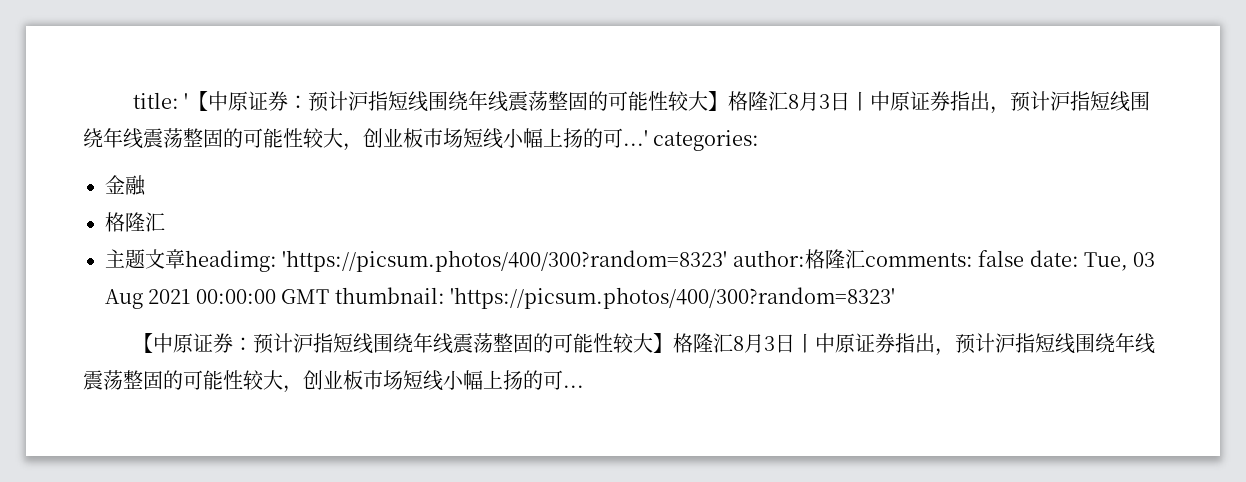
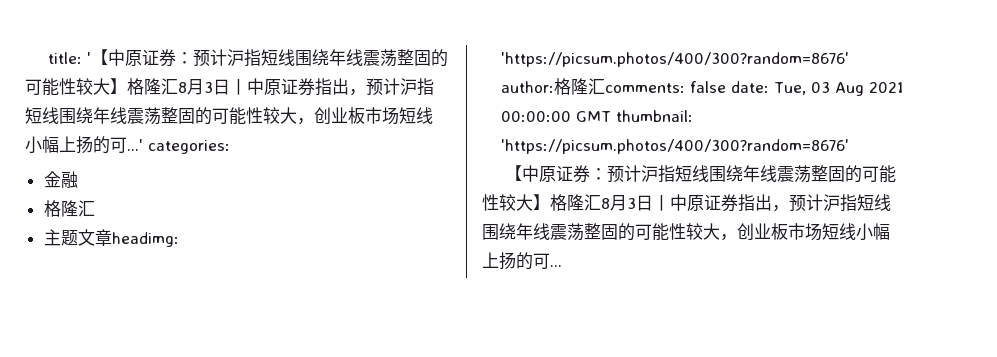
- 主题文章headimg: 'https://picsum.photos/400/300?random=8323' author:格隆汇comments: false date: Tue, 03 Aug 2021 00:00:00 GMT thumbnail: 'https://picsum.photos/400/300?random=8323'
+ 主题文章headimg: 'https://picsum.photos/400/300?random=8676' author:格隆汇comments: false date: Tue, 03 Aug 2021 00:00:00 GMT thumbnail: 'https://picsum.photos/400/300?random=8676'

